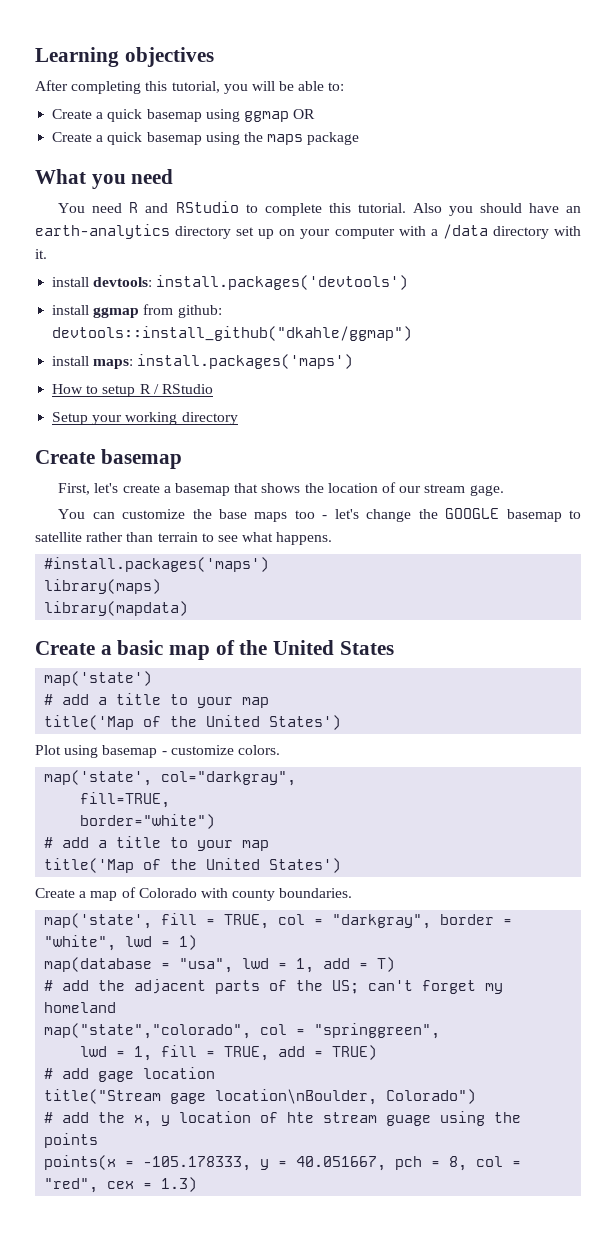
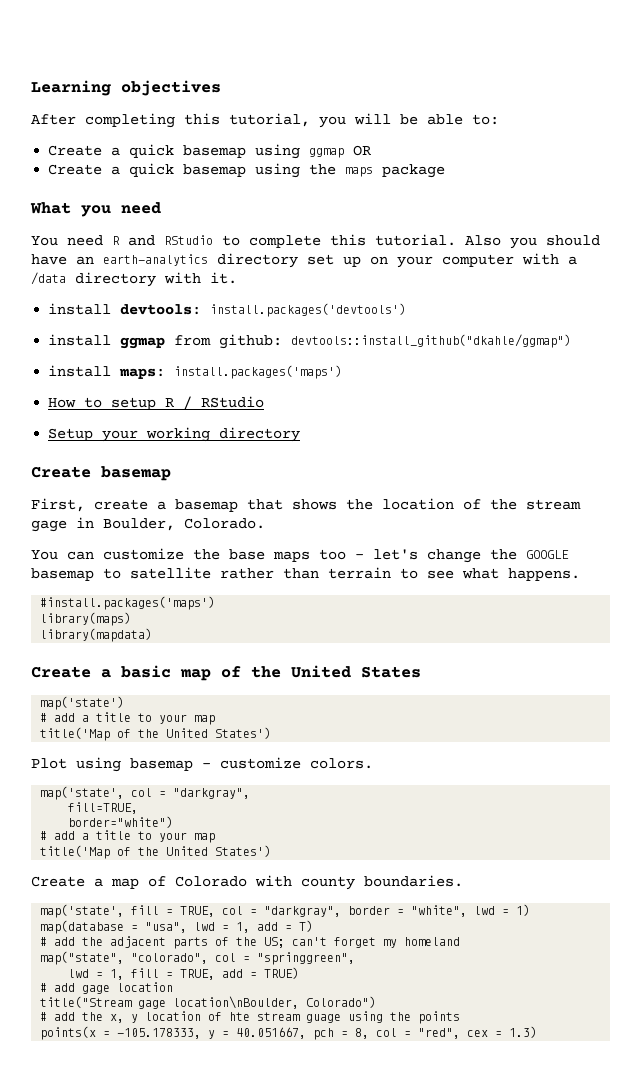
- First, let's create a basemap that shows the location of our stream gage.
+ First, create a basemap that shows the location of the stream gage in Boulder, Colorado.
- map('state', col="darkgray",
+ map('state', col = "darkgray",
- map("state","colorado", col = "springgreen",
+ map("state", "colorado", col = "springgreen",

